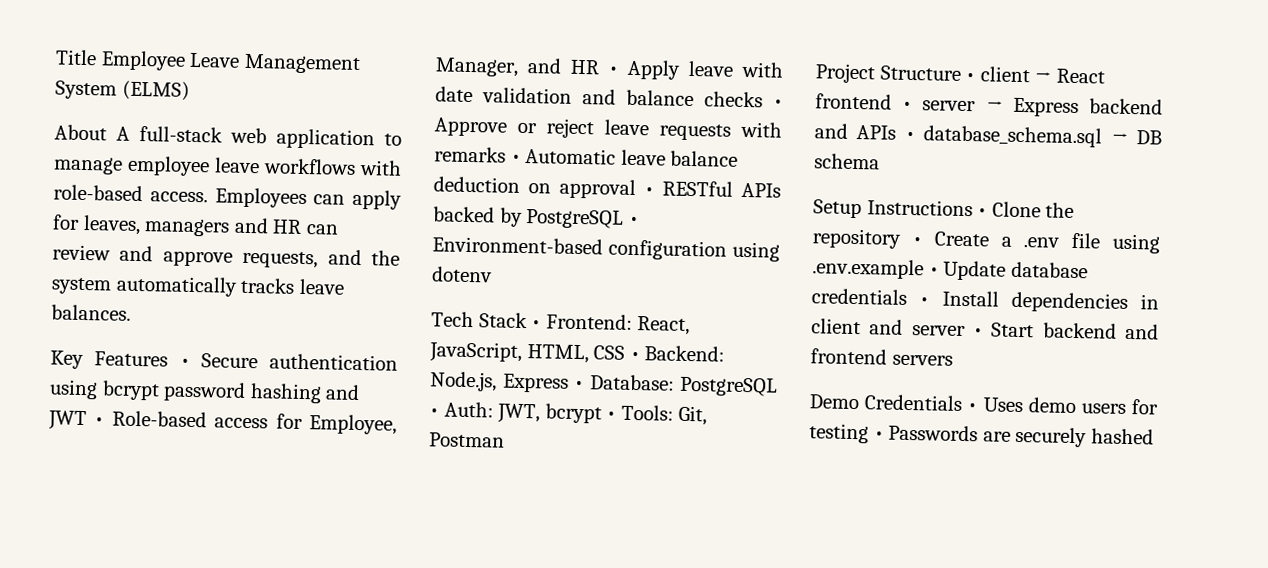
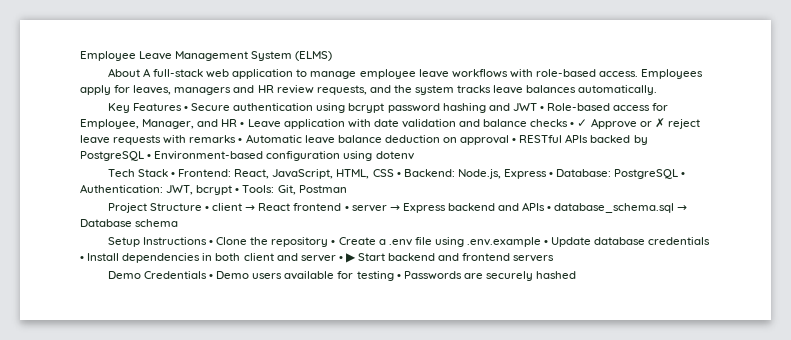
- Title Employee Leave Management System (ELMS)
+ Employee Leave Management System (ELMS)
- Employees can apply for leaves, managers and HR can review and approve requests, and the system automatically tracks leave balances.
+ Employees apply for leaves, managers and HR review requests, and the system tracks leave balances automatically.
- Key Features • Secure authentication using bcrypt password hashing and JWT • Role-based access for Employee, Manager, and HR • Apply leave with date validation and balance checks • Approve or reject leave requests with remarks • Automatic leave balance deduction on approval • RESTful APIs backed by PostgreSQL • Environment-based configuration using dotenv
+ Key Features • Secure authentication using bcrypt password hashing and JWT • Role-based access for Employee, Manager, and HR • Leave application with date validation and balance checks • ✓ Approve or ✗ reject leave requests with remarks • Automatic leave balance deduction on approval • RESTful APIs backed by PostgreSQL • Environment-based configuration using dotenv
- Tech Stack • Frontend: React, JavaScript, HTML, CSS • Backend: Node.js, Express • Database: PostgreSQL • Auth: JWT, bcrypt • Tools: Git, Postman
+ Tech Stack • Frontend: React, JavaScript, HTML, CSS • Backend: Node.js, Express • Database: PostgreSQL • Authentication: JWT, bcrypt • Tools: Git, Postman
- Project Structure • client → React frontend • server → Express backend and APIs • database_schema.sql → DB schema
+ Project Structure • client → React frontend • server → Express backend and APIs • database_schema.sql → Database schema
- Setup Instructions • Clone the repository • Create a .env file using .env.example • Update database credentials • Install dependencies in client and server • Start backend and frontend servers
+ Setup Instructions • Clone the repository • Create a .env file using .env.example • Update database credentials • Install dependencies in both client and server • ▶ Start backend and frontend servers
- Demo Credentials • Uses demo users for testing • Passwords are securely hashed
+ Demo Credentials • Demo users available for testing • Passwords are securely hashed

